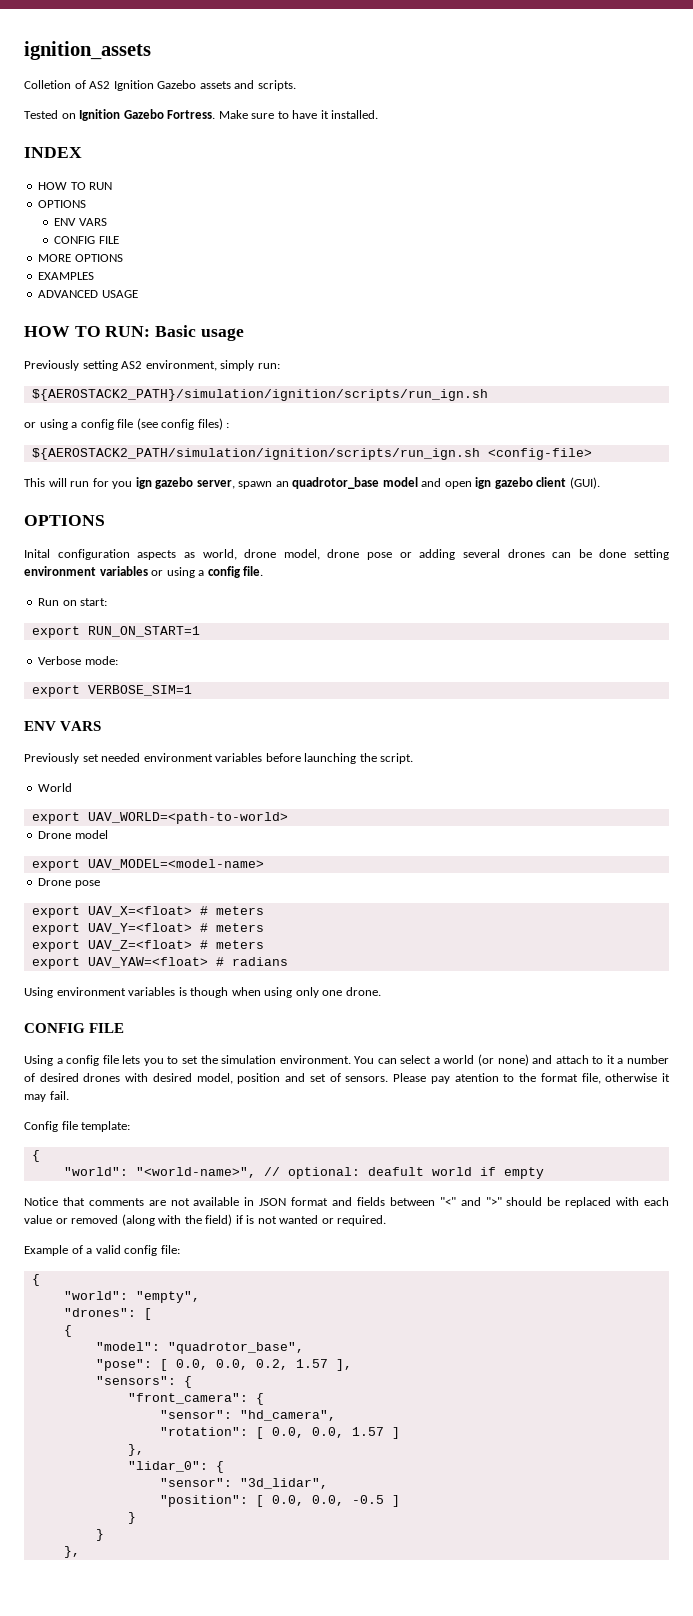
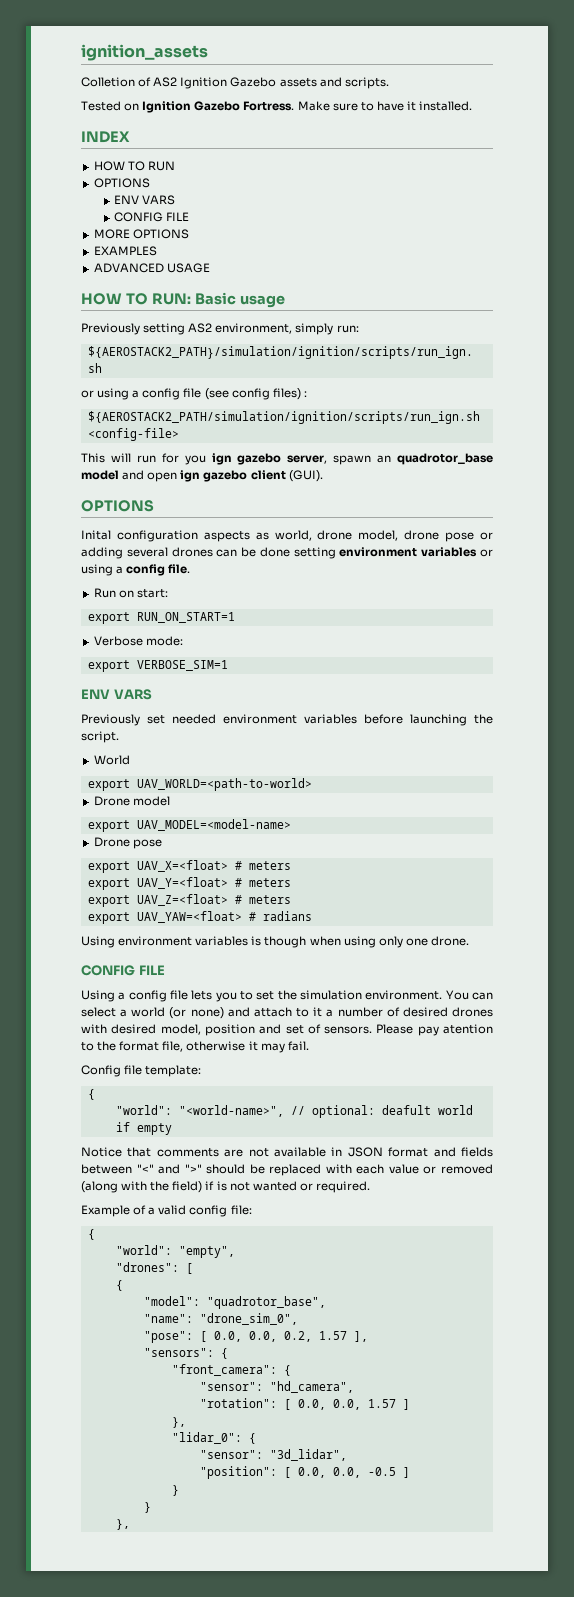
+ "name": "drone_sim_0",

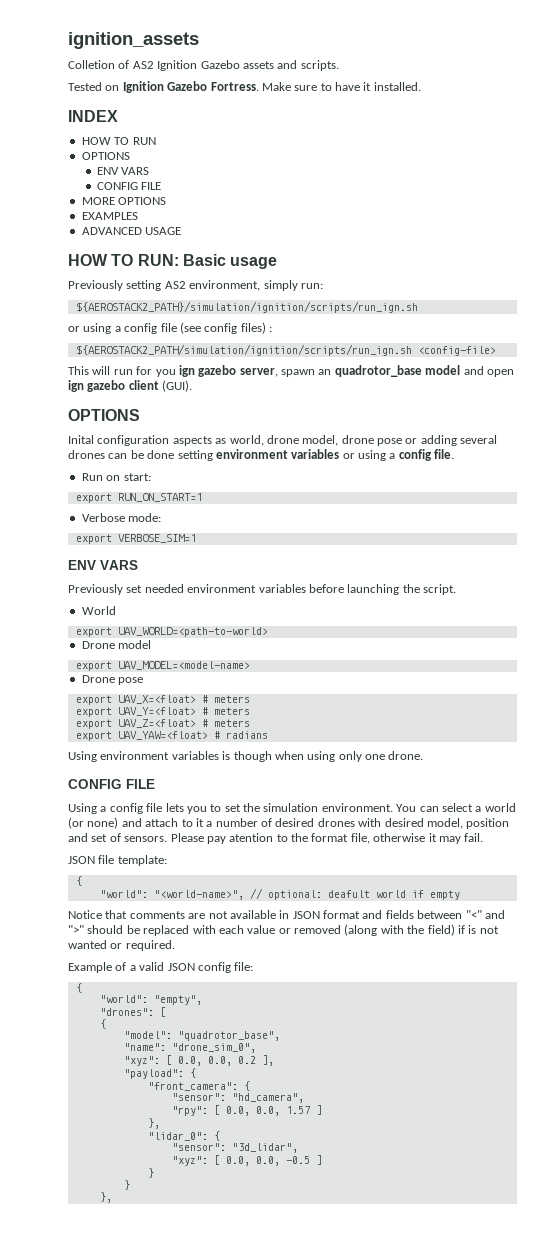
- Config file template:
+ JSON file template:
- Example of a valid config file:
+ Example of a valid JSON config file:
- "pose": [ 0.0, 0.0, 0.2, 1.57 ],
+ "xyz": [ 0.0, 0.0, 0.2 ],
- "sensors": {
+ "payload": {
- "rotation": [ 0.0, 0.0, 1.57 ]
+ "rpy": [ 0.0, 0.0, 1.57 ]
- "position": [ 0.0, 0.0, -0.5 ]
+ "xyz": [ 0.0, 0.0, -0.5 ]

